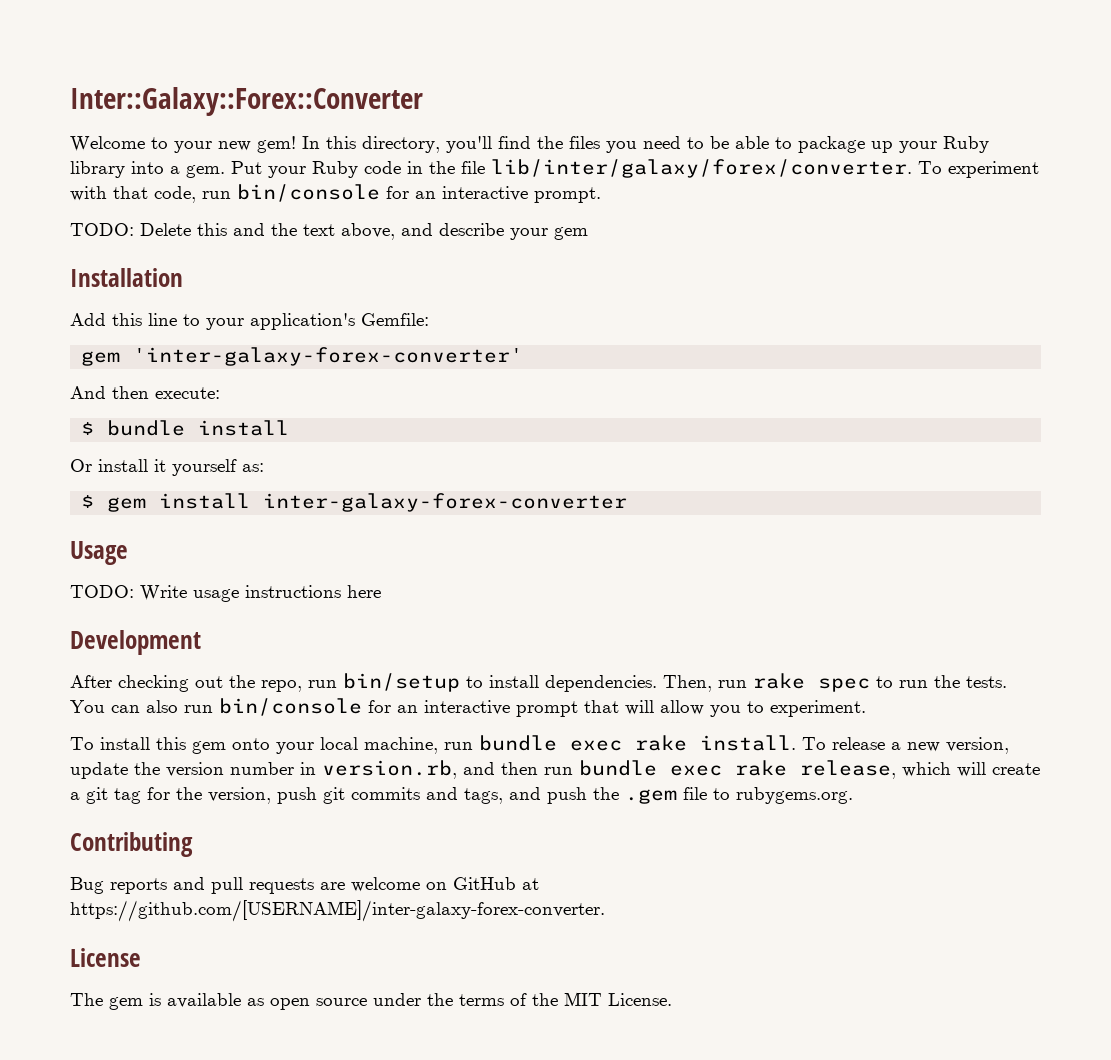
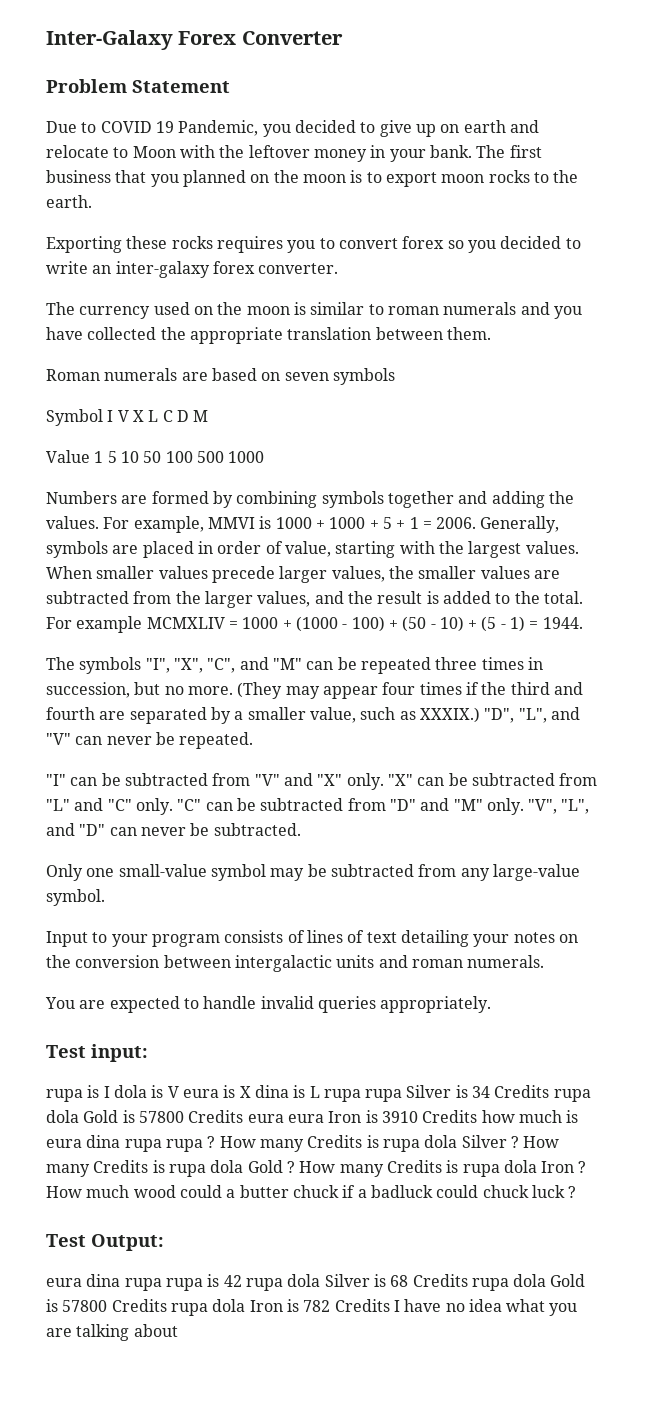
- Inter::Galaxy::Forex::Converter
- Welcome to your new gem! In this directory, you'll find the files you need to be able to package up your Ruby library into a gem. Put your Ruby code in the file lib/inter/galaxy/forex/converter. To experiment with that code, run bin/console for an interactive prompt.
- TODO: Delete this and the text above, and describe your gem
- Installation
- Add this line to your application's Gemfile:
- gem 'inter-galaxy-forex-converter'
- And then execute:
- $ bundle install
- Or install it yourself as:
- $ gem install inter-galaxy-forex-converter
- Usage
- TODO: Write usage instructions here
- Development
- After checking out the repo, run bin/setup to install dependencies. Then, run rake spec to run the tests. You can also run bin/console for an interactive prompt that will allow you to experiment.
- To install this gem onto your local machine, run bundle exec rake install. To release a new version, update the version number in version.rb, and then run bundle exec rake release, which will create a git tag for the version, push git commits and tags, and push the .gem file to rubygems.org.
- Contributing
- Bug reports and pull requests are welcome on GitHub at https://github.com/[USERNAME]/inter-galaxy-forex-converter.
- License
- The gem is available as open source under the terms of the MIT License.
+ Inter-Galaxy Forex Converter
+ Problem Statement
+ Due to COVID 19 Pandemic, you decided to give up on earth and relocate to Moon with the leftover money in your bank. The first business that you planned on the moon is to export moon rocks to the earth.
+ Exporting these rocks requires you to convert forex so you decided to write an inter-galaxy forex converter.
+ The currency used on the moon is similar to roman numerals and you have collected the appropriate translation between them.
+ Roman numerals are based on seven symbols
+ Symbol I V X L C D M
+ Value 1 5 10 50 100 500 1000
+ Numbers are formed by combining symbols together and adding the values. For example, MMVI is 1000 + 1000 + 5 + 1 = 2006. Generally, symbols are placed in order of value, starting with the largest values. When smaller values precede larger values, the smaller values are subtracted from the larger values, and the result is added to the total. For example MCMXLIV = 1000 + (1000 - 100) + (50 - 10) + (5 - 1) = 1944.
+ The symbols "I", "X", "C", and "M" can be repeated three times in succession, but no more. (They may appear four times if the third and fourth are separated by a smaller value, such as XXXIX.) "D", "L", and "V" can never be repeated.
+ "I" can be subtracted from "V" and "X" only. "X" can be subtracted from "L" and "C" only. "C" can be subtracted from "D" and "M" only. "V", "L", and "D" can never be subtracted.
+ Only one small-value symbol may be subtracted from any large-value symbol.
+ Input to your program consists of lines of text detailing your notes on the conversion between intergalactic units and roman numerals.
+ You are expected to handle invalid queries appropriately.
+ Test input:
+ rupa is I dola is V eura is X dina is L rupa rupa Silver is 34 Credits rupa dola Gold is 57800 Credits eura eura Iron is 3910 Credits how much is eura dina rupa rupa ? How many Credits is rupa dola Silver ? How many Credits is rupa dola Gold ? How many Credits is rupa dola Iron ? How much wood could a butter chuck if a badluck could chuck luck ?
+ Test Output:
+ eura dina rupa rupa is 42 rupa dola Silver is 68 Credits rupa dola Gold is 57800 Credits rupa dola Iron is 782 Credits I have no idea what you are talking about

